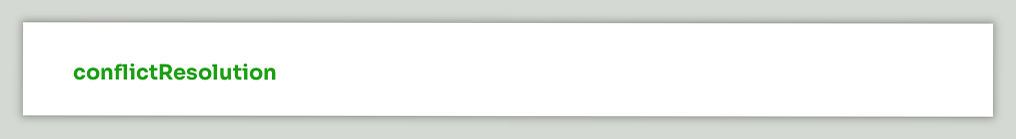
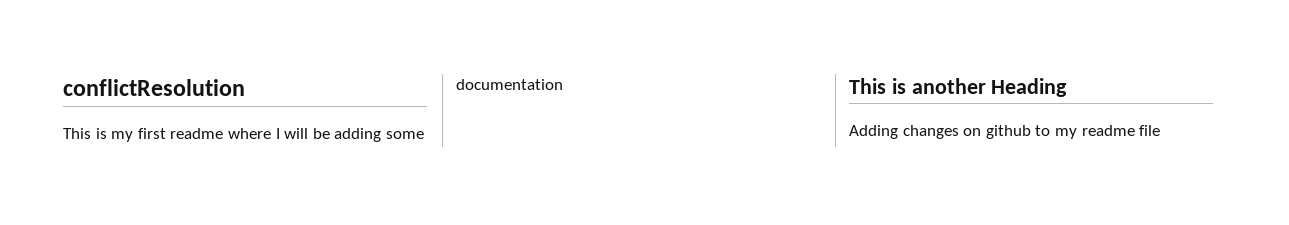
+ This is my first readme where I will be adding some documentation
+ This is another Heading
+ Adding changes on github to my readme file

